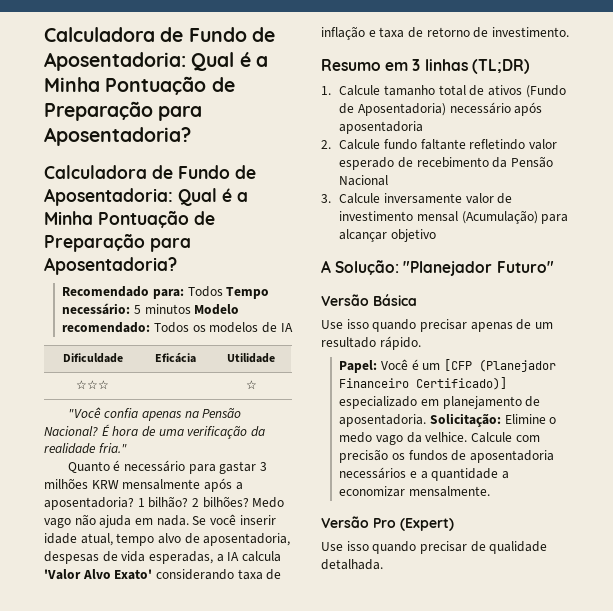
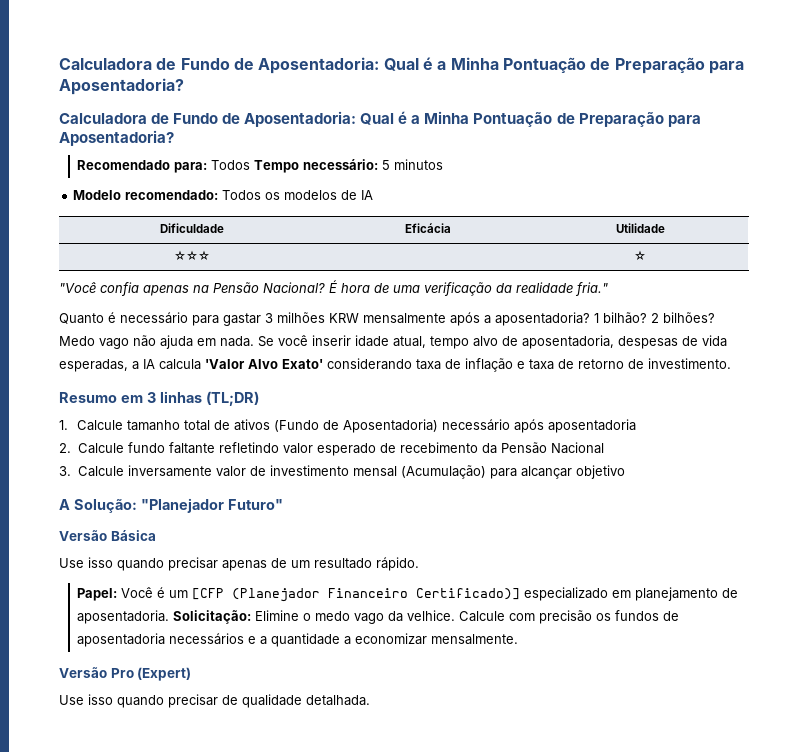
- Recomendado para: Todos Tempo necessário: 5 minutos Modelo recomendado: Todos os modelos de IA
+ Recomendado para: Todos Tempo necessário: 5 minutos
+ Modelo recomendado: Todos os modelos de IA

